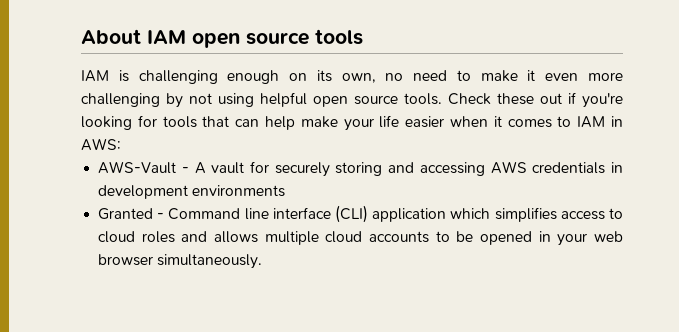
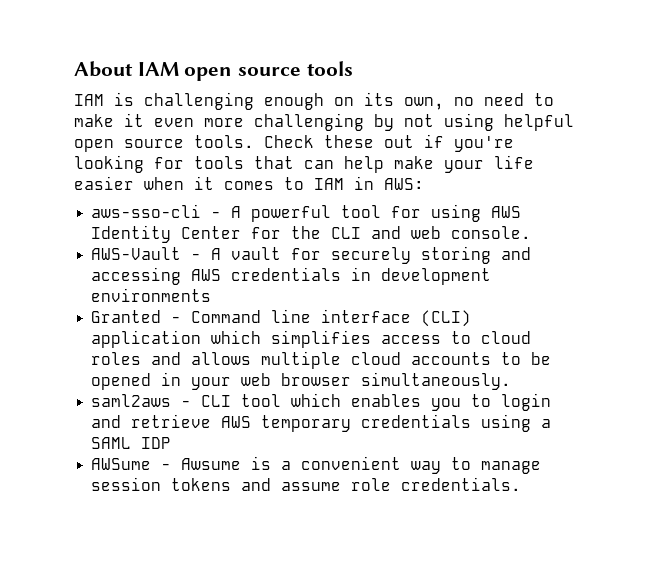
+ aws-sso-cli - A powerful tool for using AWS Identity Center for the CLI and web console.
+ saml2aws - CLI tool which enables you to login and retrieve AWS temporary credentials using a SAML IDP
+ AWSume - Awsume is a convenient way to manage session tokens and assume role credentials.

